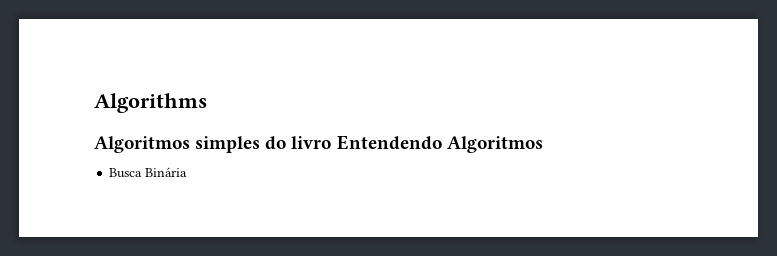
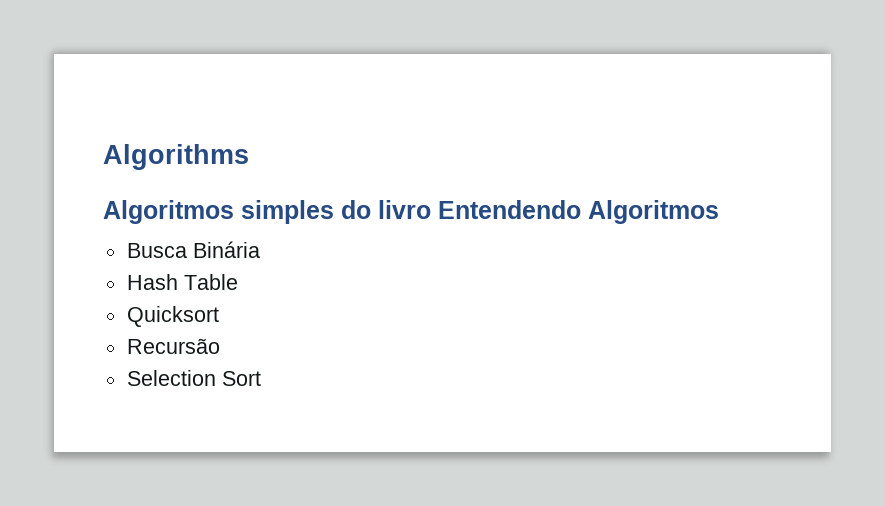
+ Hash Table
+ Quicksort
+ Recursão
+ Selection Sort

